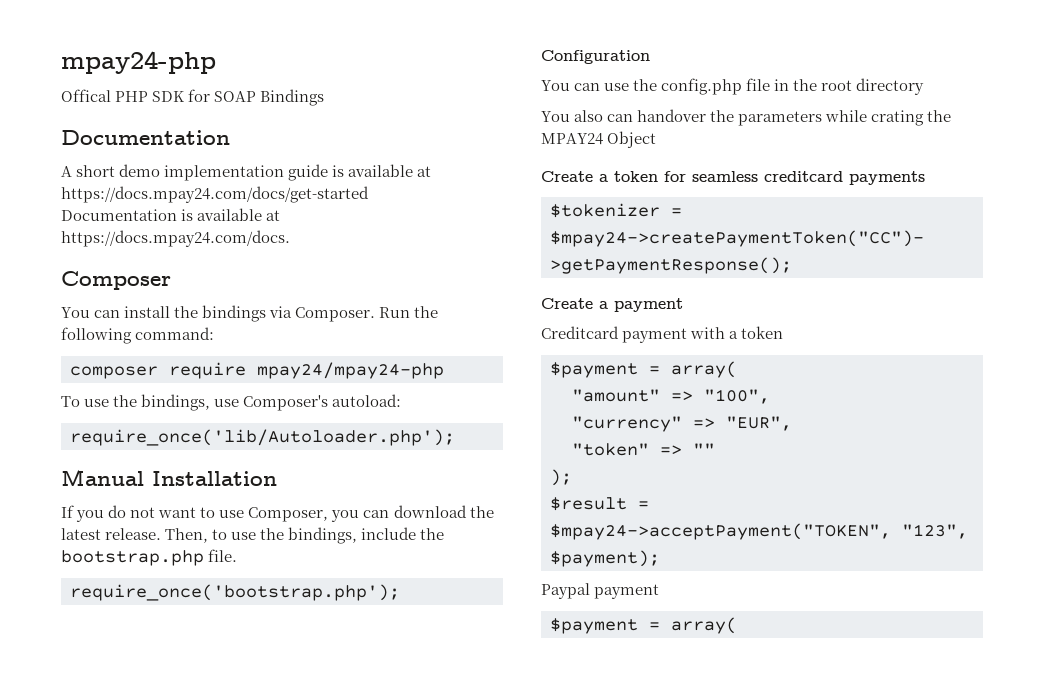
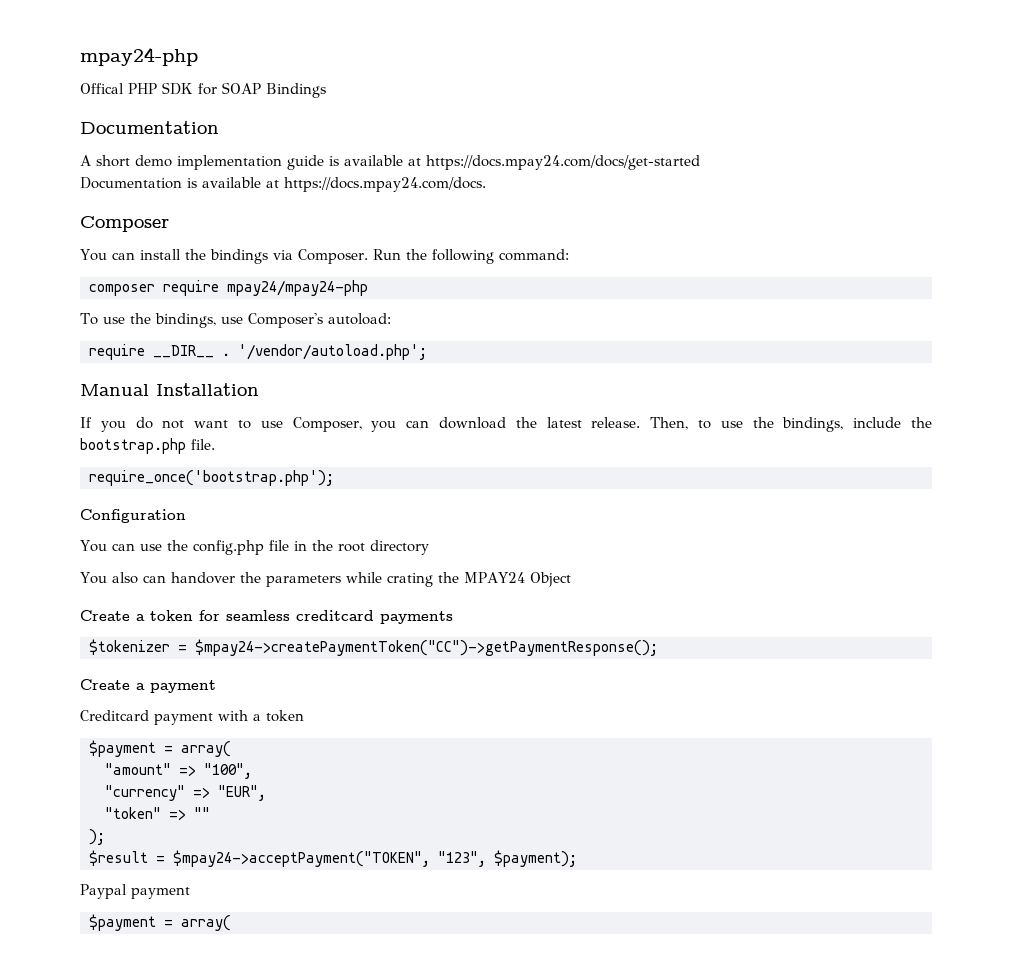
- require_once('lib/Autoloader.php');
+ require __DIR__ . '/vendor/autoload.php';

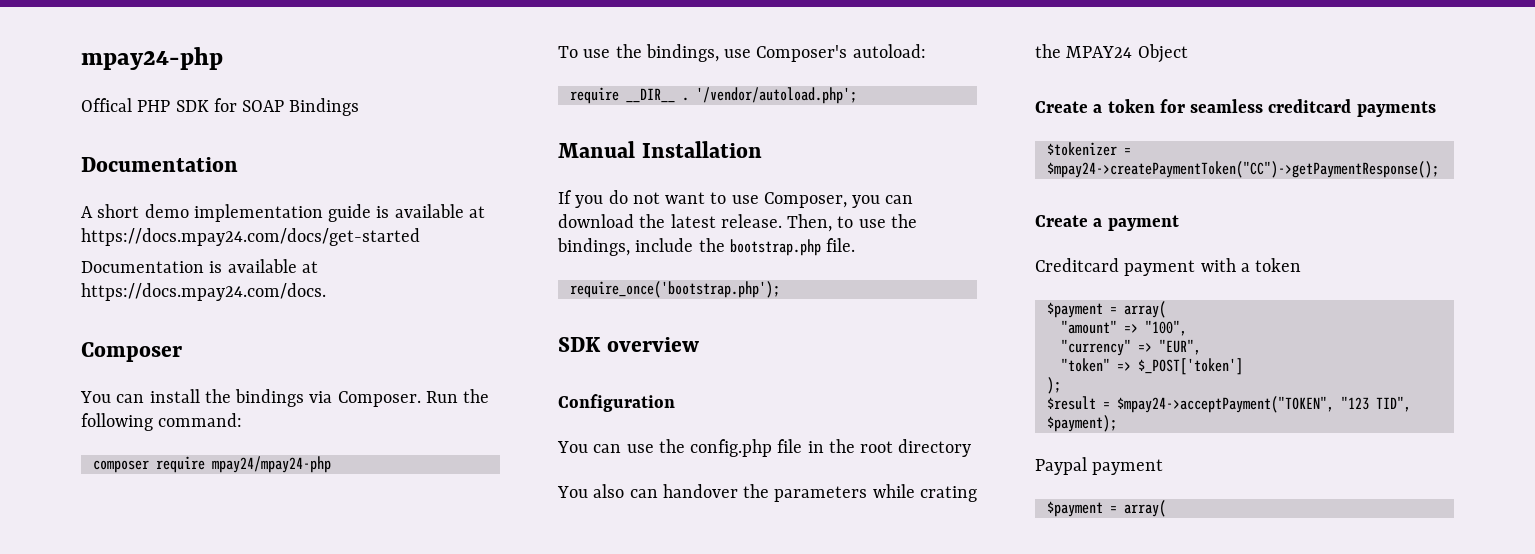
+ SDK overview
- "token" => ""
+ "token" => $_POST['token']
- $result = $mpay24->acceptPayment("TOKEN", "123", $payment);
+ $result = $mpay24->acceptPayment("TOKEN", "123 TID", $payment);

